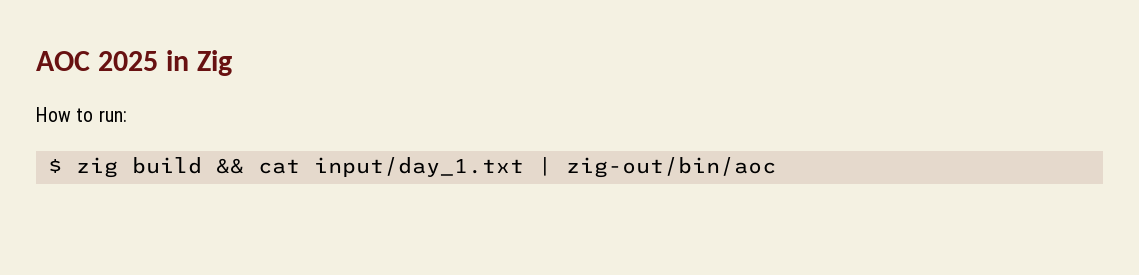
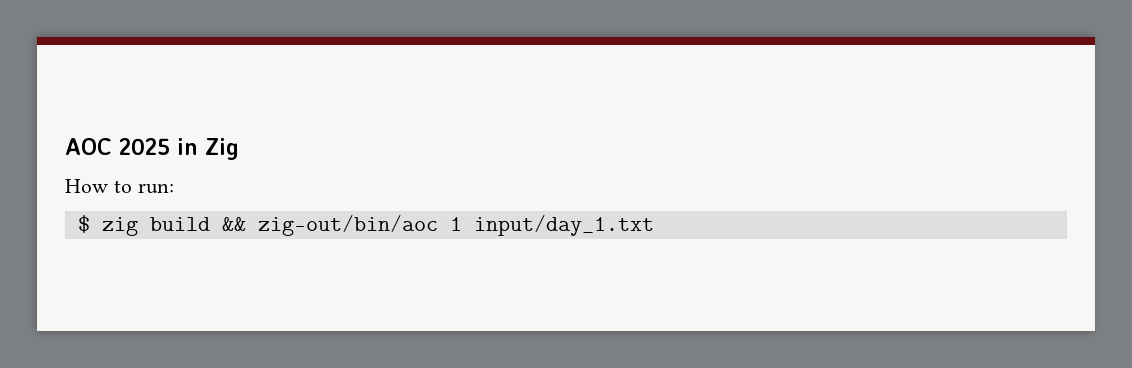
- $ zig build && cat input/day_1.txt | zig-out/bin/aoc
+ $ zig build && zig-out/bin/aoc 1 input/day_1.txt

